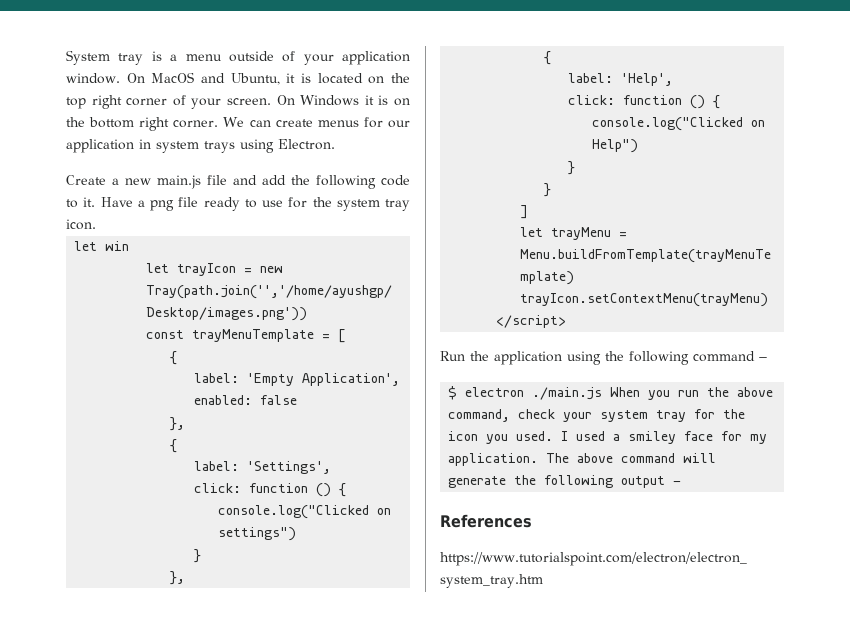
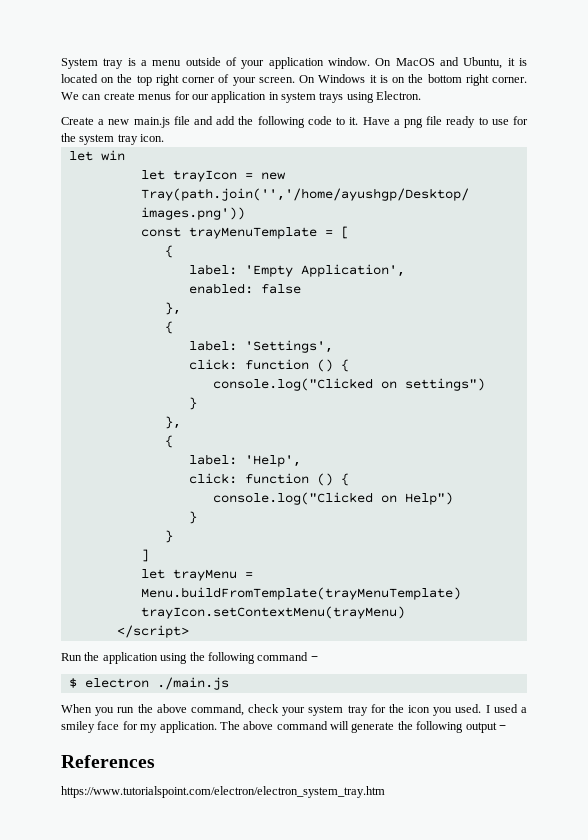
- $ electron ./main.js When you run the above command, check your system tray for the icon you used.
+ $ electron ./main.js
+ When you run the above command, check your system tray for the icon you used.

